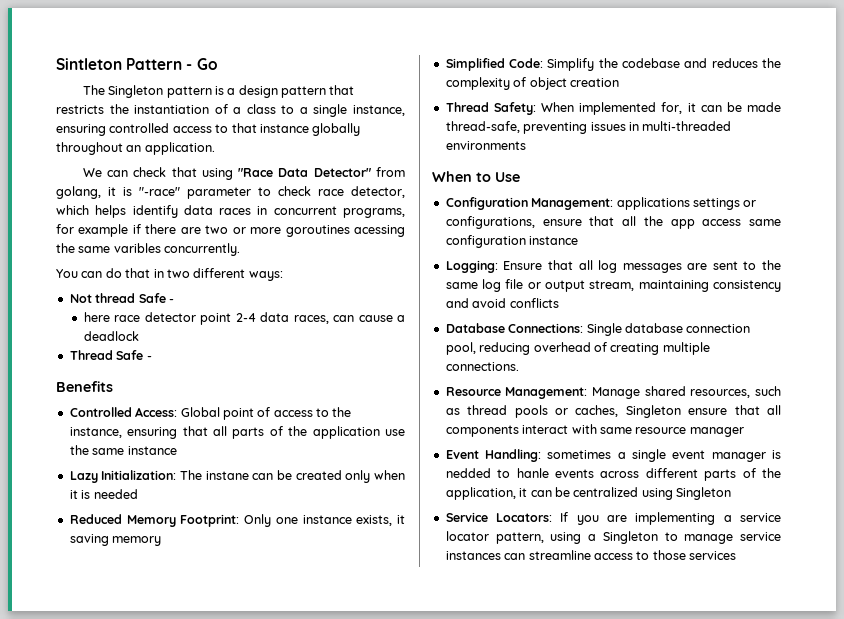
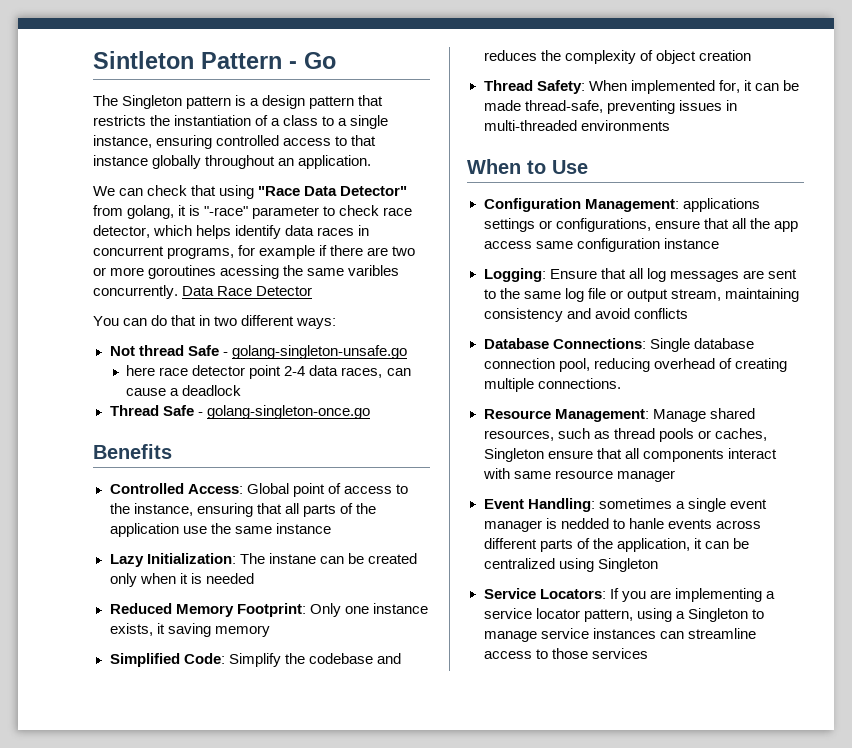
+ Data Race Detector
- Not thread Safe -
+ Not thread Safe - golang-singleton-unsafe.go
- Thread Safe -
+ Thread Safe - golang-singleton-once.go

